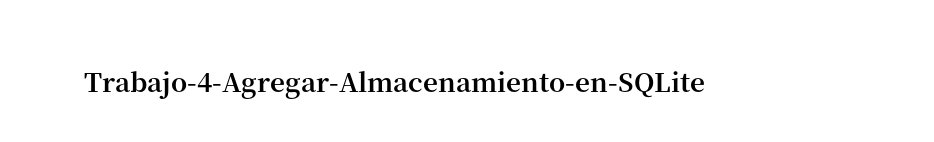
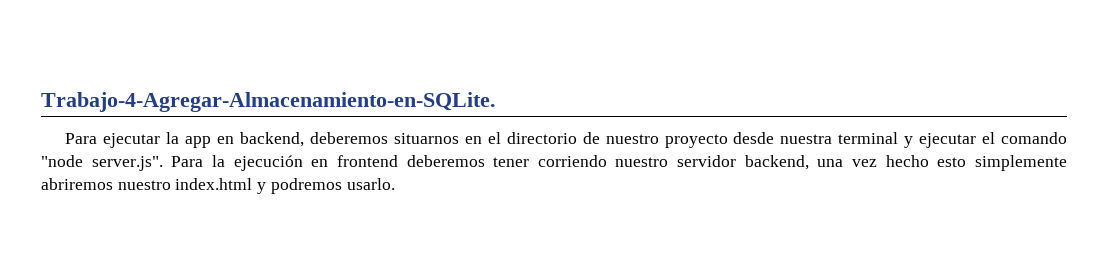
- Trabajo-4-Agregar-Almacenamiento-en-SQLite
+ Trabajo-4-Agregar-Almacenamiento-en-SQLite.
+ Para ejecutar la app en backend, deberemos situarnos en el directorio de nuestro proyecto desde nuestra terminal y ejecutar el comando "node server.js". Para la ejecución en frontend deberemos tener corriendo nuestro servidor backend, una vez hecho esto simplemente abriremos nuestro index.html y podremos usarlo.

